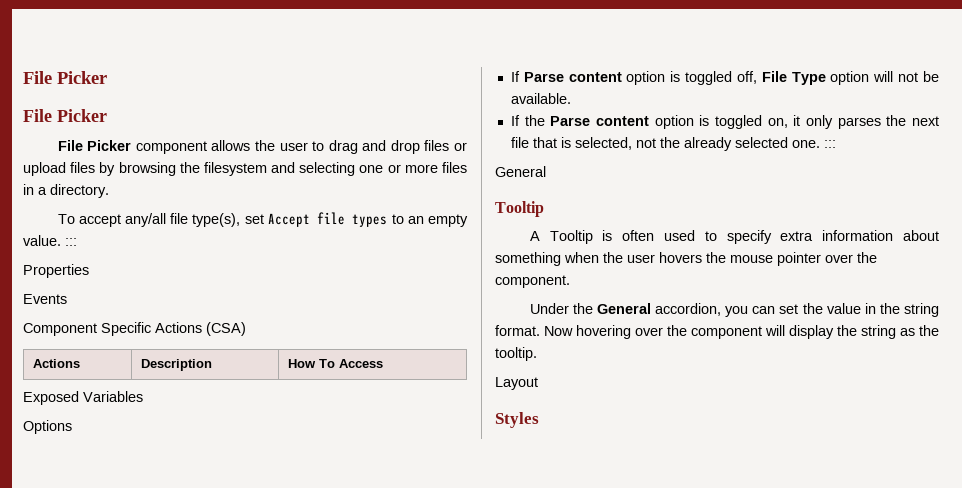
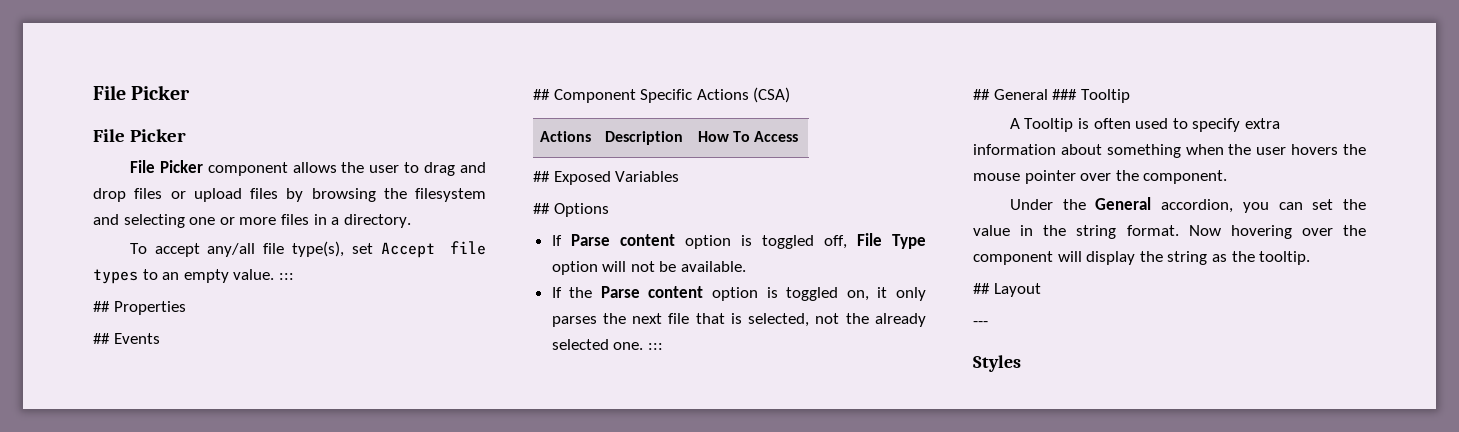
- Properties
+ ## Properties
- Events
+ ## Events
- Component Specific Actions (CSA)
+ ## Component Specific Actions (CSA)
- Exposed Variables
+ ## Exposed Variables
- Options
+ ## Options
  If the Parse content option is toggled on, it only parses the next file that is selected, not the already selected one. :::
- General
- Tooltip
+ ## General ### Tooltip
- Layout
+ ## Layout
+ ---

